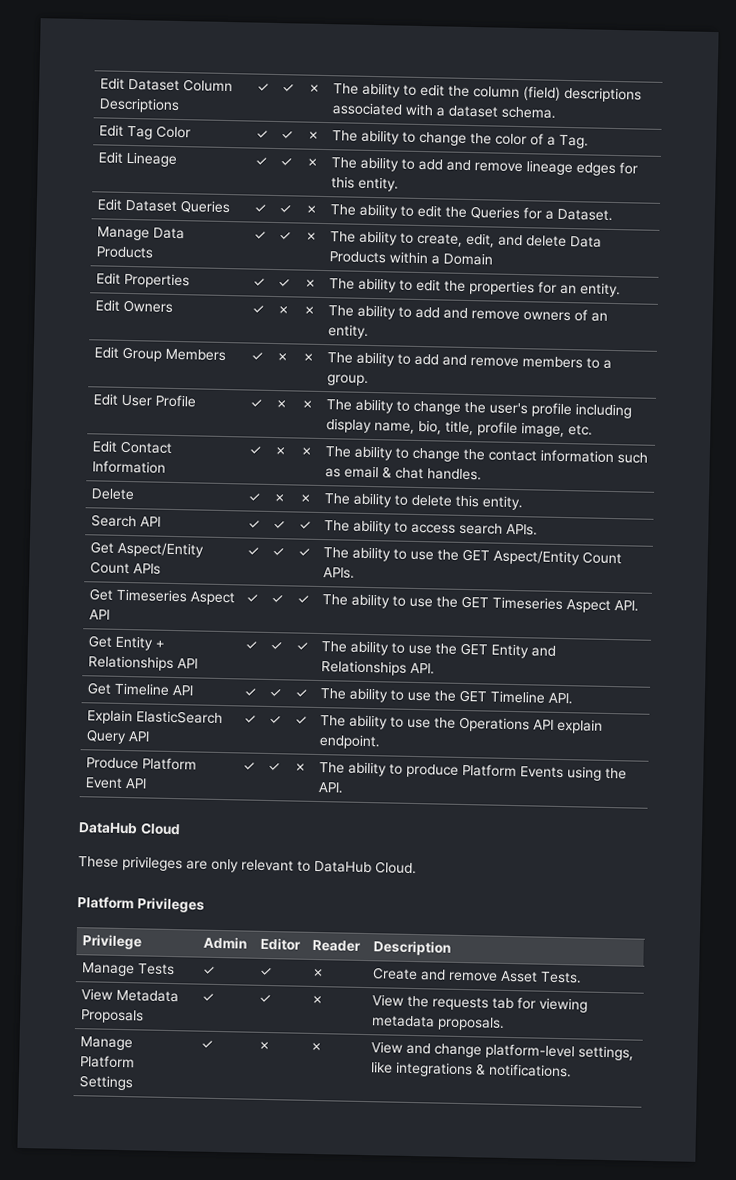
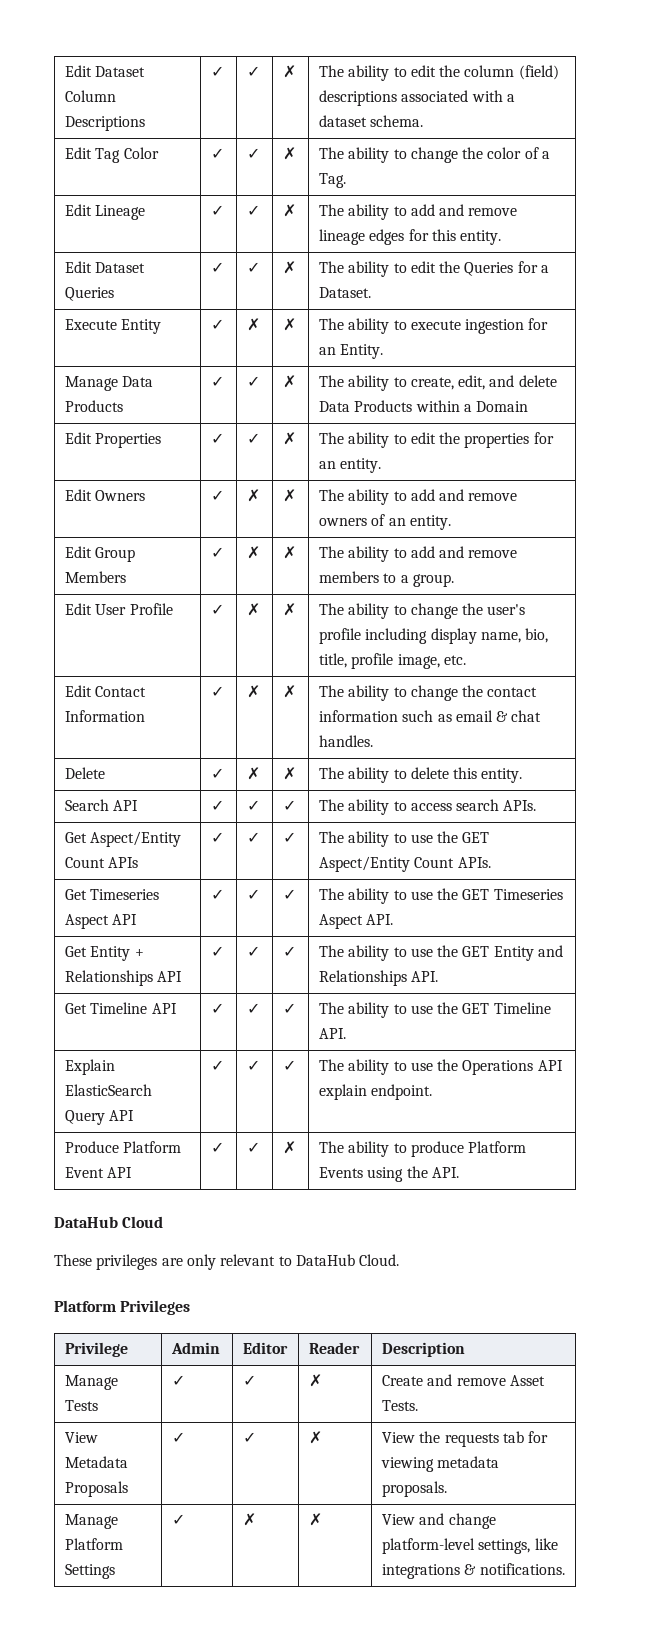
+ Execute Entity | ✓ | ✗ | ✗ | The ability to execute ingestion for an Entity.

